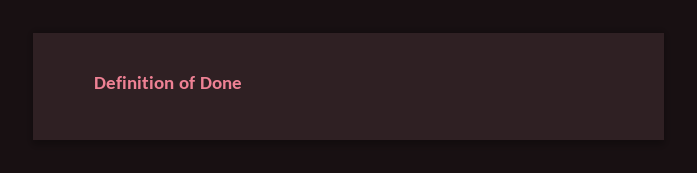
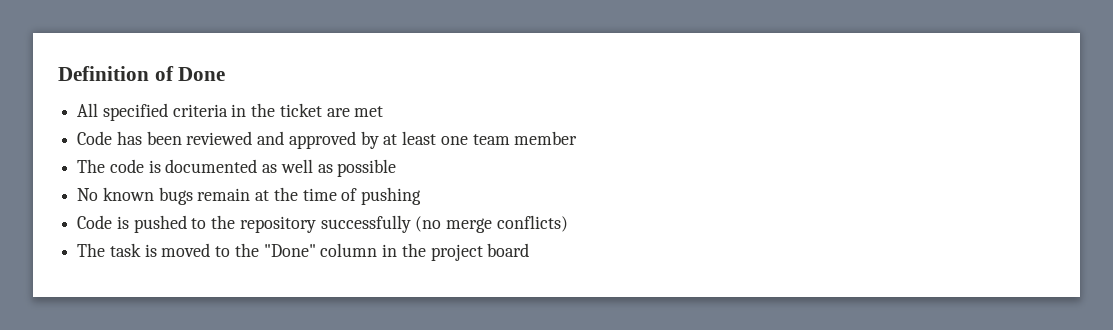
+ All specified criteria in the ticket are met
+ Code has been reviewed and approved by at least one team member
+ The code is documented as well as possible
+ No known bugs remain at the time of pushing
+ Code is pushed to the repository successfully (no merge conflicts)
+ The task is moved to the "Done" column in the project board

